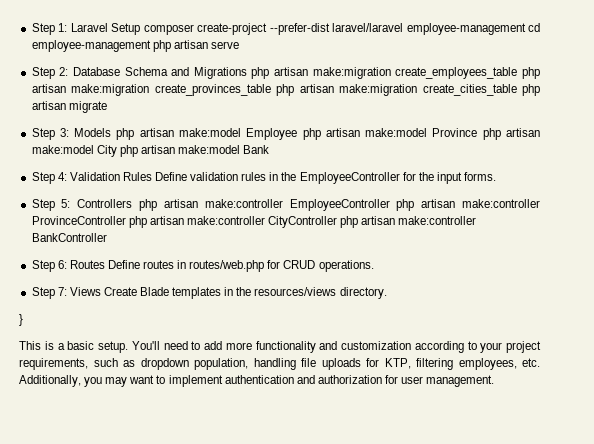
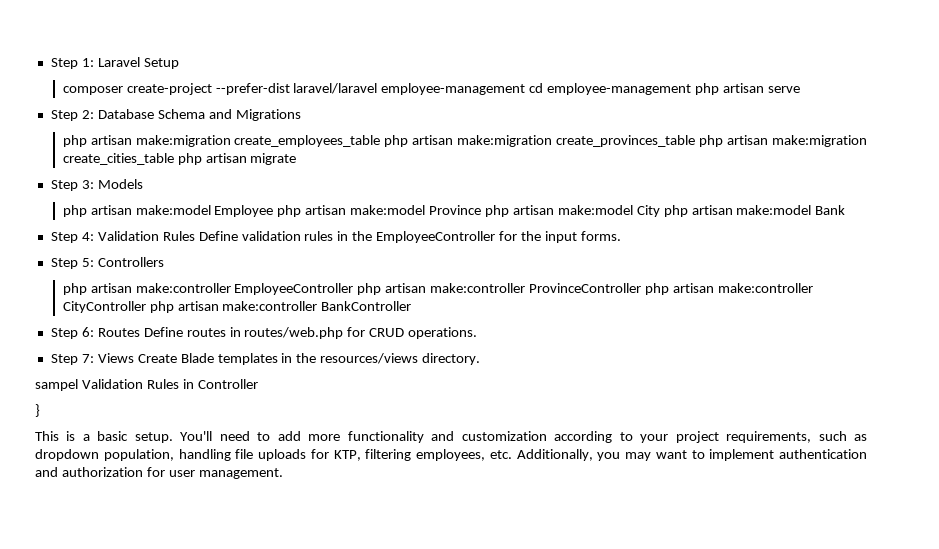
- Step 1: Laravel Setup composer create-project --prefer-dist laravel/laravel employee-management cd employee-management php artisan serve
+ Step 1: Laravel Setup
+ composer create-project --prefer-dist laravel/laravel employee-management cd employee-management php artisan serve
- Step 2: Database Schema and Migrations php artisan make:migration create_employees_table php artisan make:migration create_provinces_table php artisan make:migration create_cities_table php artisan migrate
+ Step 2: Database Schema and Migrations
+ php artisan make:migration create_employees_table php artisan make:migration create_provinces_table php artisan make:migration create_cities_table php artisan migrate
- Step 3: Models php artisan make:model Employee php artisan make:model Province php artisan make:model City php artisan make:model Bank
+ Step 3: Models
+ php artisan make:model Employee php artisan make:model Province php artisan make:model City php artisan make:model Bank
- Step 5: Controllers php artisan make:controller EmployeeController php artisan make:controller ProvinceController php artisan make:controller CityController php artisan make:controller BankController
+ Step 5: Controllers
+ php artisan make:controller EmployeeController php artisan make:controller ProvinceController php artisan make:controller CityController php artisan make:controller BankController
+ sampel Validation Rules in Controller

